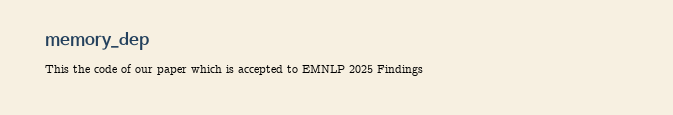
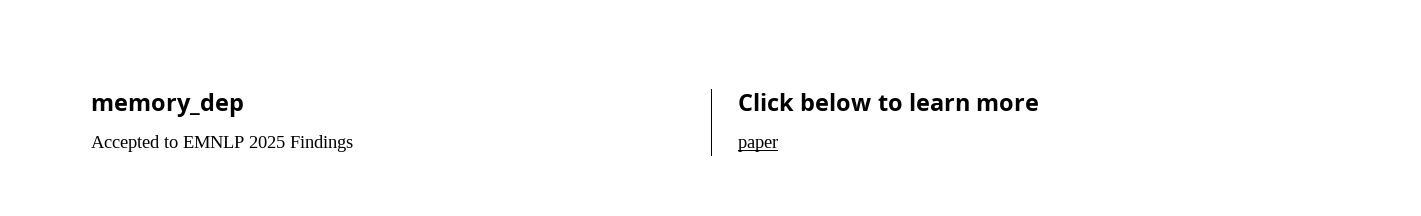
- This the code of our paper which is accepted to EMNLP 2025 Findings
+ Accepted to EMNLP 2025 Findings
+ Click below to learn more
+ paper

